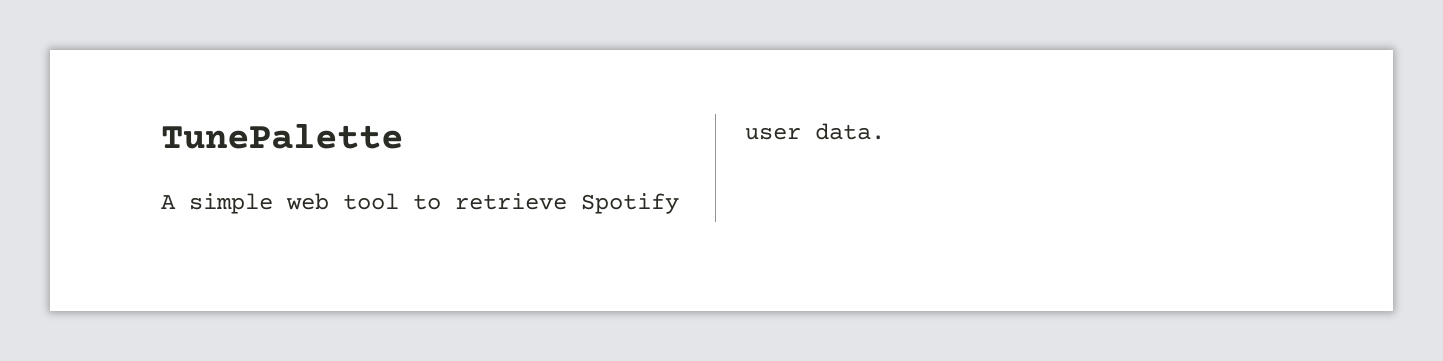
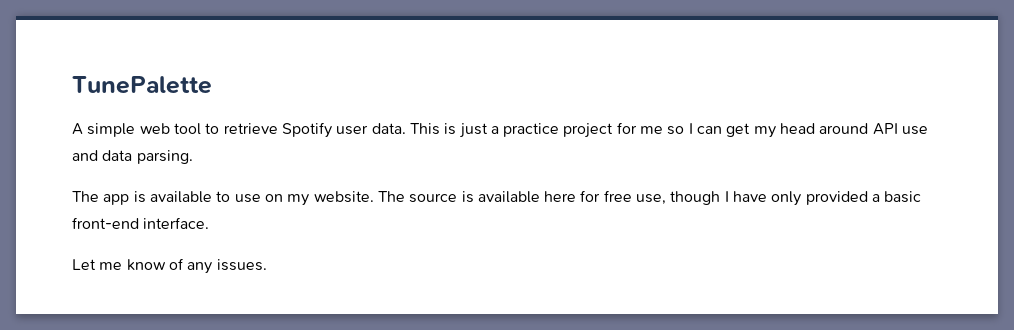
+ This is just a practice project for me so I can get my head around API use and data parsing.
+ The app is available to use on my website. The source is available here for free use, though I have only provided a basic front-end interface.
+ Let me know of any issues.

